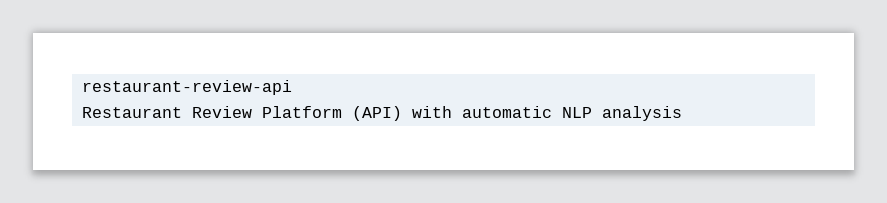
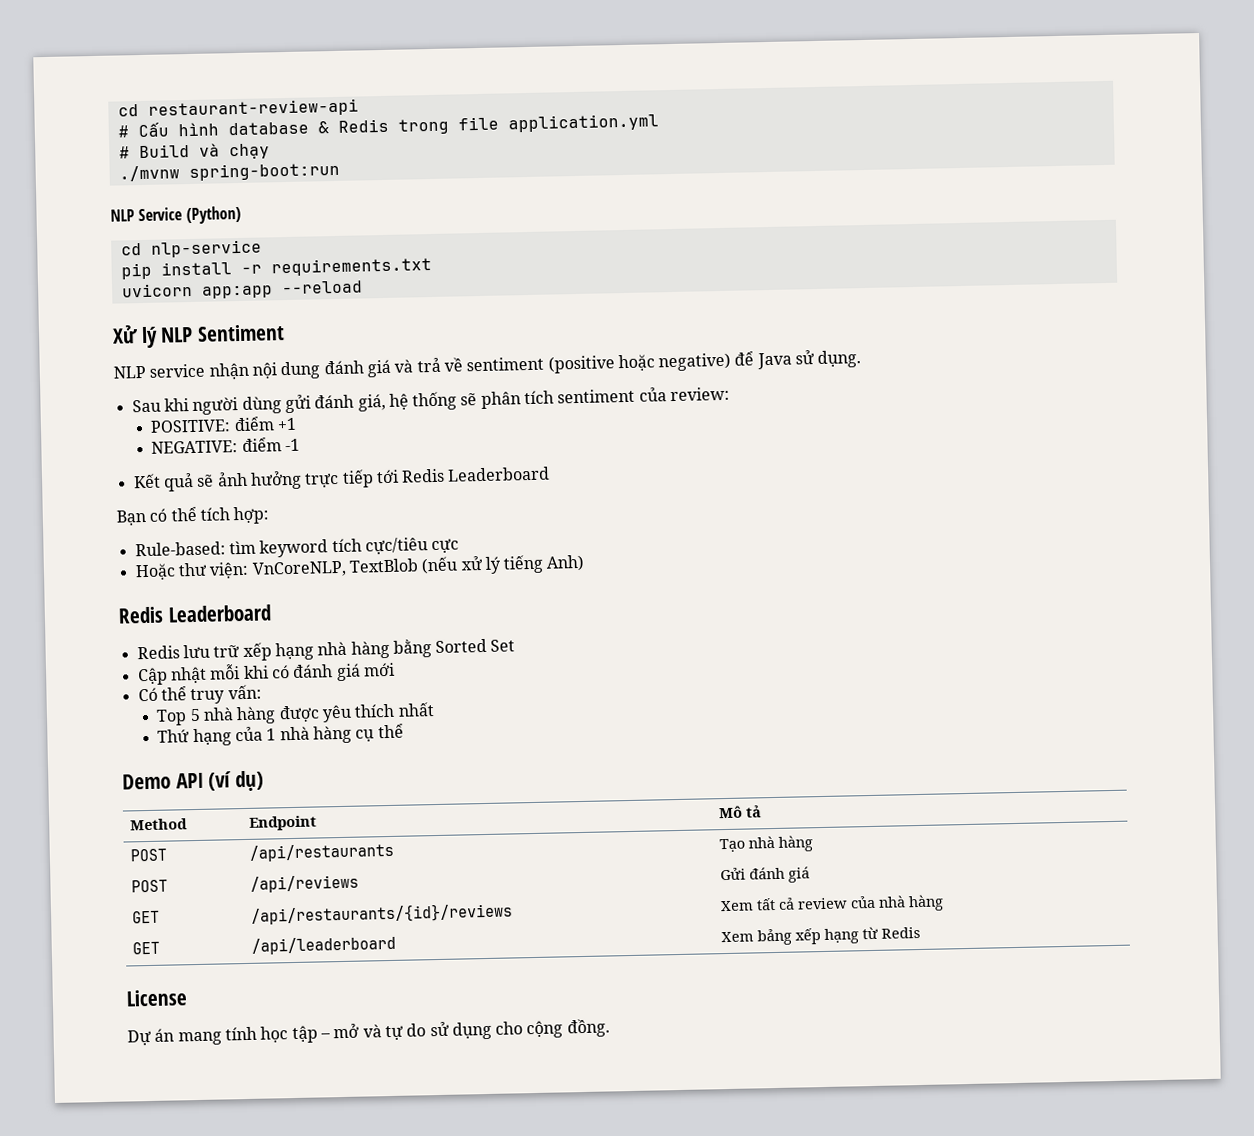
- restaurant-review-api
+ cd restaurant-review-api
- Restaurant Review Platform (API) with automatic NLP analysis
+ # Cấu hình database & Redis trong file application.yml
+ # Build và chạy
+ ./mvnw spring-boot:run
+ NLP Service (Python)
+ cd nlp-service
+ pip install -r requirements.txt
+ uvicorn app:app --reload
+ Xử lý NLP Sentiment
+ NLP service nhận nội dung đánh giá và trả về sentiment (positive hoặc negative) để Java sử dụng.
+ Sau khi người dùng gửi đánh giá, hệ thống sẽ phân tích sentiment của review:
+ POSITIVE: điểm +1
+ NEGATIVE: điểm -1
+ Kết quả sẽ ảnh hưởng trực tiếp tới Redis Leaderboard
+ Bạn có thể tích hợp:
+ Rule-based: tìm keyword tích cực/tiêu cực
+ Hoặc thư viện: VnCoreNLP, TextBlob (nếu xử lý tiếng Anh)
+ Redis Leaderboard
+ Redis lưu trữ xếp hạng nhà hàng bằng Sorted Set
+ Cập nhật mỗi khi có đánh giá mới
+ Có thể truy vấn:
+ Top 5 nhà hàng được yêu thích nhất
+ Thứ hạng của 1 nhà hàng cụ thể
+ Demo API (ví dụ)
+ Method | Endpoint | Mô tả
+ POST | /api/restaurants | Tạo nhà hàng
+ POST | /api/reviews | Gửi đánh giá
+ GET | /api/restaurants/{id}/reviews | Xem tất cả review của nhà hàng
+ GET | /api/leaderboard | Xem bảng xếp hạng từ Redis
+ License
+ Dự án mang tính học tập – mở và tự do sử dụng cho cộng đồng.

